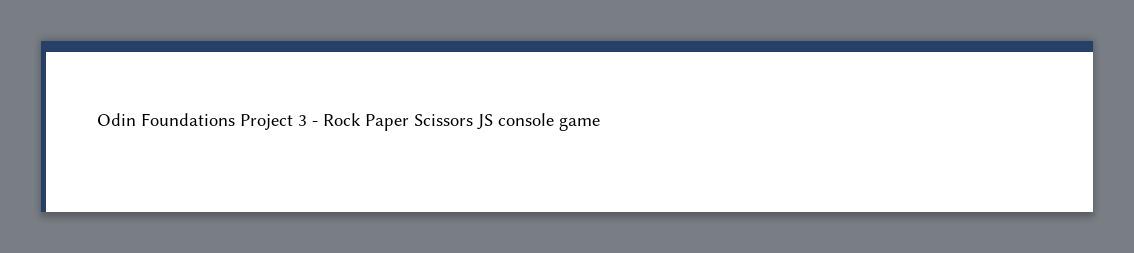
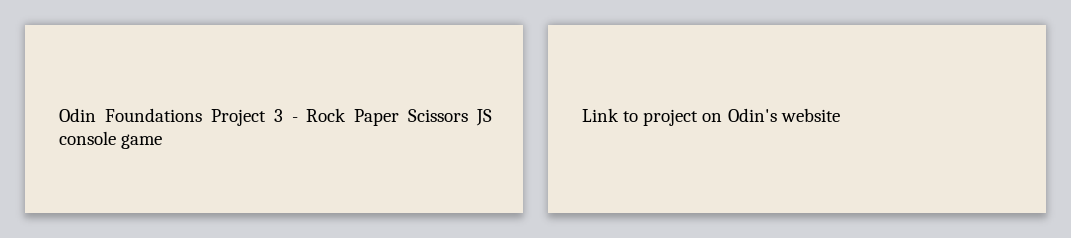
+ Link to project on Odin's website

